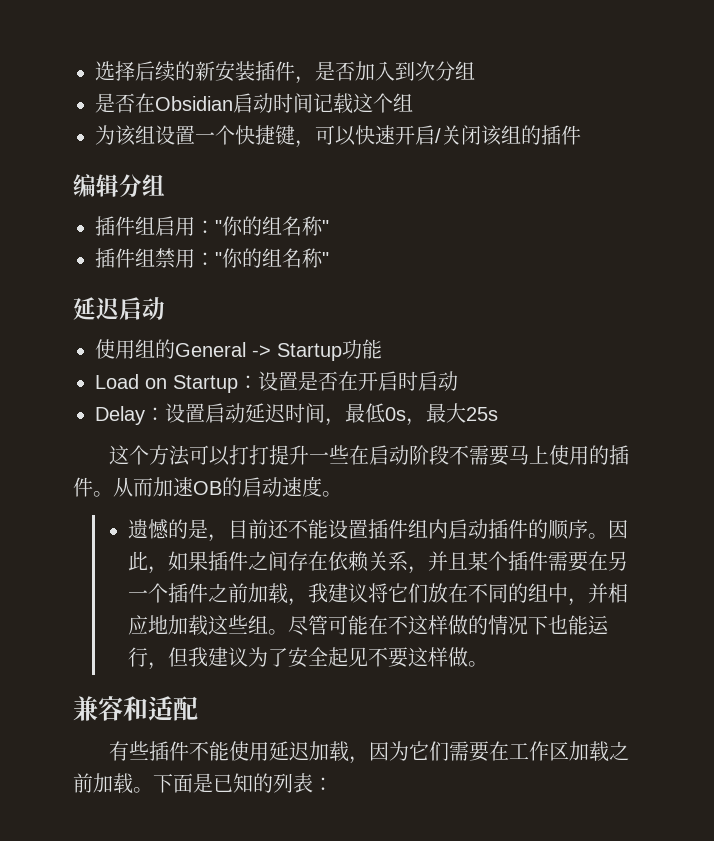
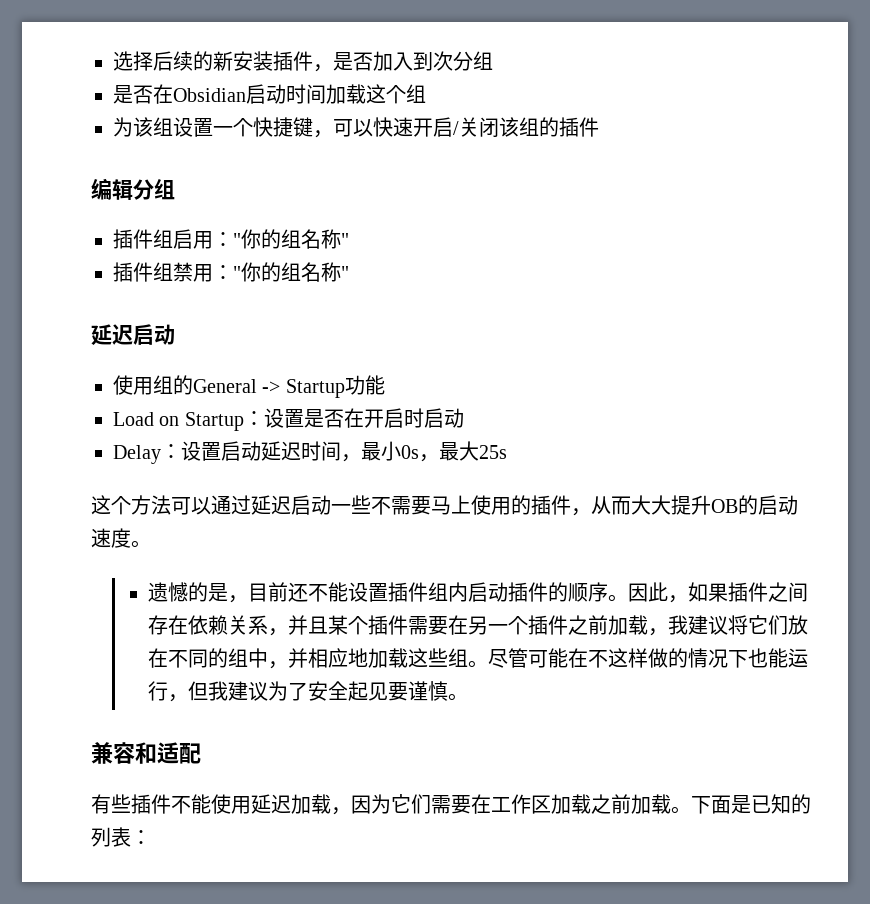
- 是否在Obsidian启动时间记载这个组
+ 是否在Obsidian启动时间加载这个组
- Delay：设置启动延迟时间，最低0s，最大25s
+ Delay：设置启动延迟时间，最小0s，最大25s
- 这个方法可以打打提升一些在启动阶段不需要马上使用的插件。从而加速OB的启动速度。
+ 这个方法可以通过延迟启动一些不需要马上使用的插件，从而大大提升OB的启动速度。
- 尽管可能在不这样做的情况下也能运行，但我建议为了安全起见不要这样做。
+ 尽管可能在不这样做的情况下也能运行，但我建议为了安全起见要谨慎。

